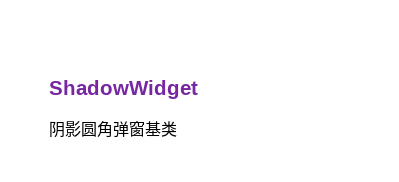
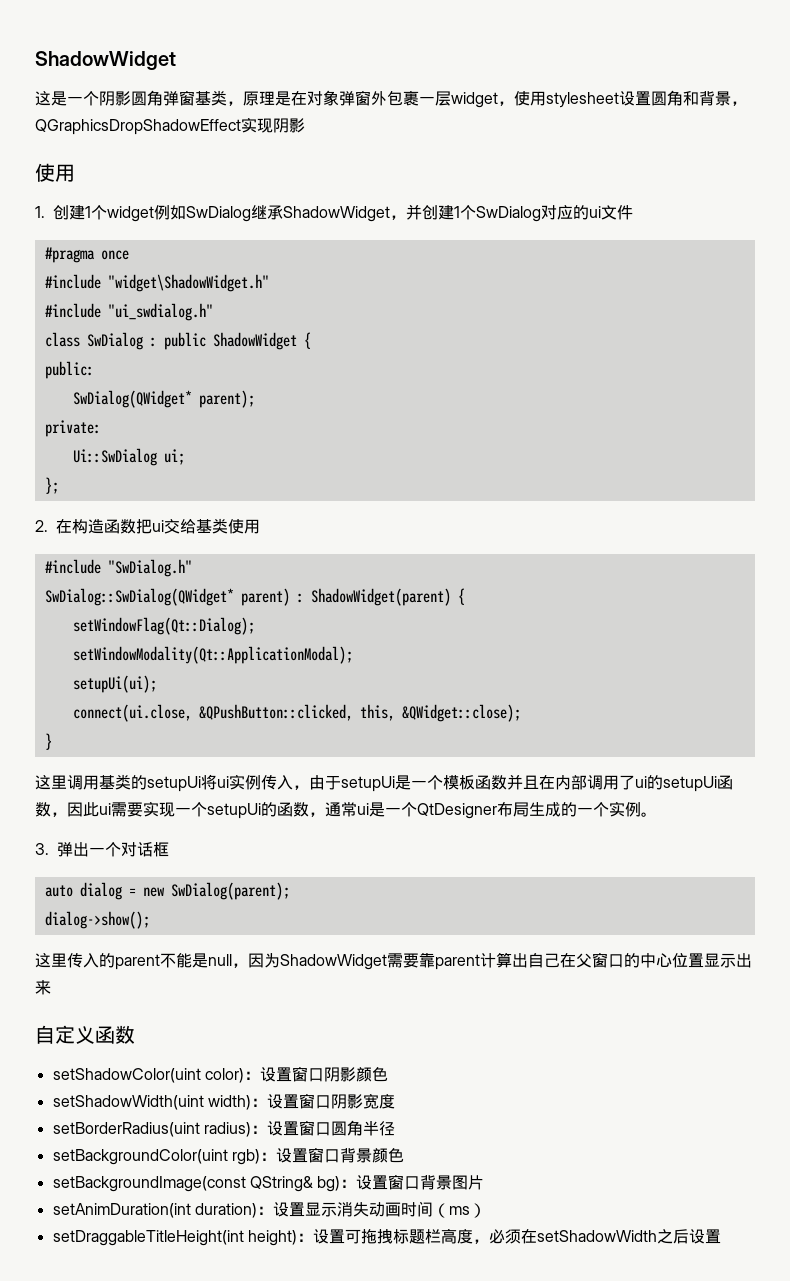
- 阴影圆角弹窗基类
+ 这是一个阴影圆角弹窗基类，原理是在对象弹窗外包裹一层widget，使用stylesheet设置圆角和背景，QGraphicsDropShadowEffect实现阴影
+ 使用
+ 1.创建1个widget例如SwDialog继承ShadowWidget，并创建1个SwDialog对应的ui文件
+ #pragma once
+ #include "widget\ShadowWidget.h"
+ #include "ui_swdialog.h"
+ class SwDialog : public ShadowWidget {
+ public:
+ SwDialog(QWidget* parent);
+ private:
+ Ui::SwDialog ui;
+ };
+ 2.在构造函数把ui交给基类使用
+ #include "SwDialog.h"
+ SwDialog::SwDialog(QWidget* parent) : ShadowWidget(parent) {
+ setWindowFlag(Qt::Dialog);
+ setWindowModality(Qt::ApplicationModal);
+ setupUi(ui);
+ connect(ui.close, &QPushButton::clicked, this, &QWidget::close);
+ }
+ 这里调用基类的setupUi将ui实例传入，由于setupUi是一个模板函数并且在内部调用了ui的setupUi函数，因此ui需要实现一个setupUi的函数，通常ui是一个QtDesigner布局生成的一个实例。
+ 3.弹出一个对话框
+ auto dialog = new SwDialog(parent);
+ dialog->show();
+ 这里传入的parent不能是null，因为ShadowWidget需要靠parent计算出自己在父窗口的中心位置显示出来
+ 自定义函数
+ setShadowColor(uint color)：设置窗口阴影颜色
+ setShadowWidth(uint width)：设置窗口阴影宽度
+ setBorderRadius(uint radius)：设置窗口圆角半径
+ setBackgroundColor(uint rgb)：设置窗口背景颜色
+ setBackgroundImage(const QString& bg)：设置窗口背景图片
+ setAnimDuration(int duration)：设置显示消失动画时间（ms）
+ setDraggableTitleHeight(int height)：设置可拖拽标题栏高度，必须在setShadowWidth之后设置

